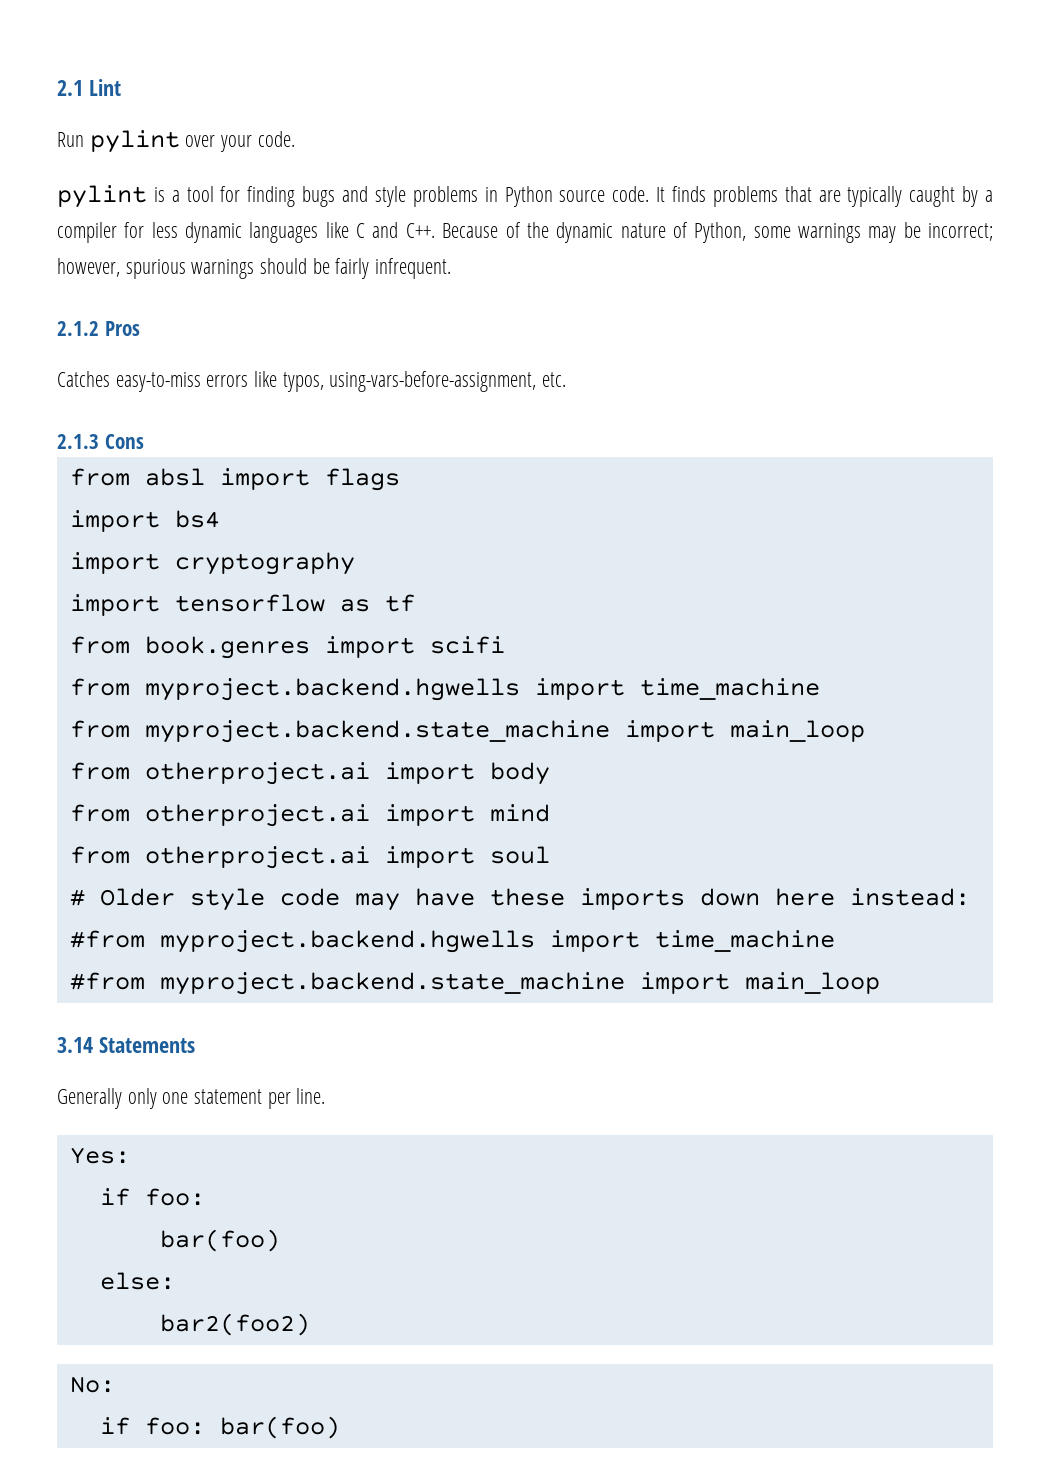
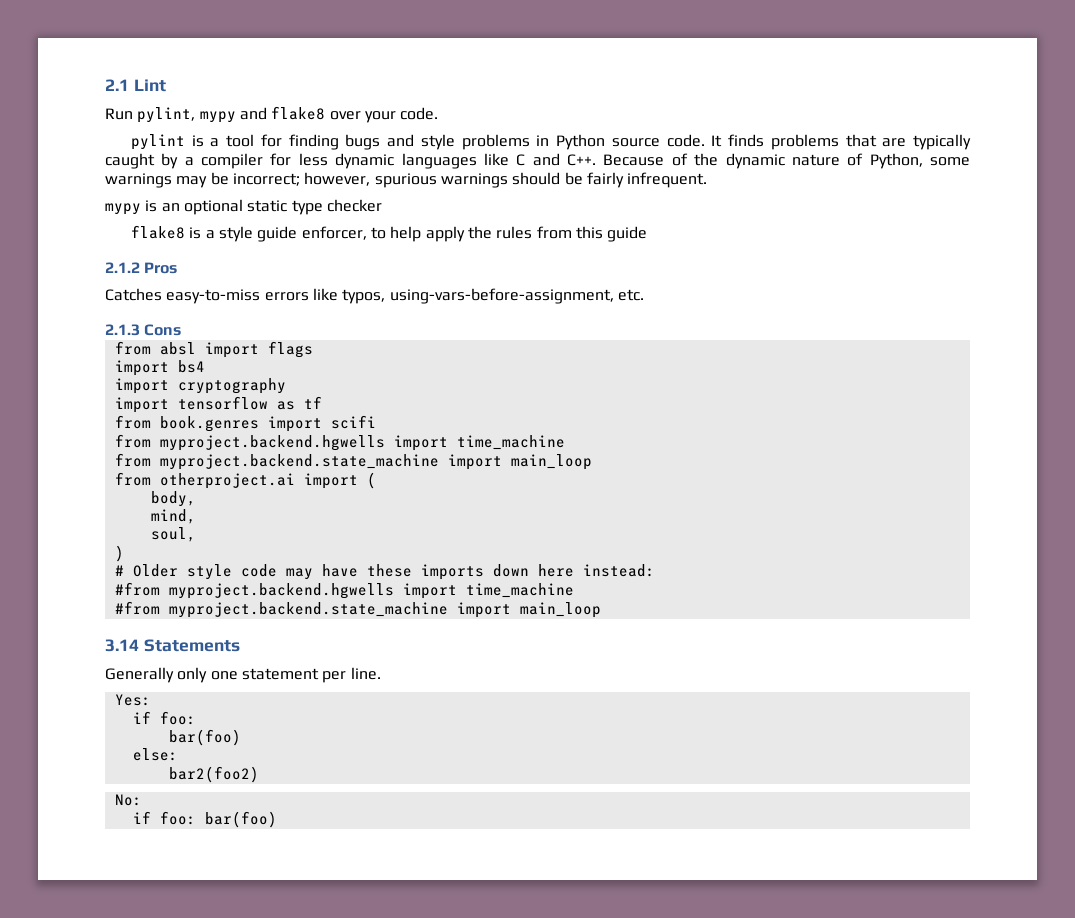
- Run pylint over your code.
+ Run pylint, mypy and flake8 over your code.
+ mypy is an optional static type checker
+ flake8 is a style guide enforcer, to help apply the rules from this guide
- from otherproject.ai import body
- from otherproject.ai import mind
- from otherproject.ai import soul
+ from otherproject.ai import (
+ body,
+ mind,
+ soul,
+ )

